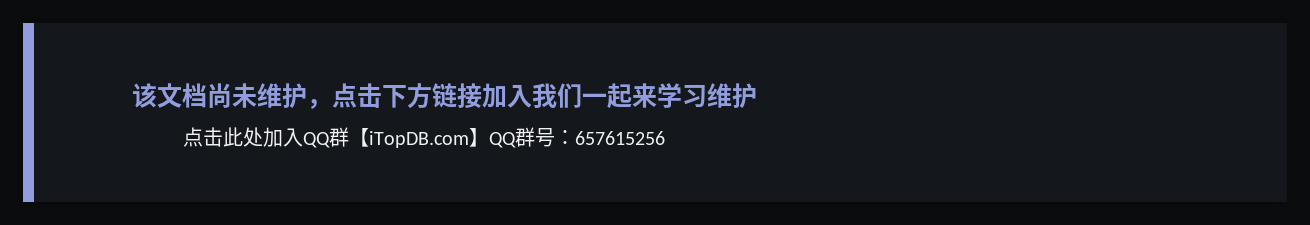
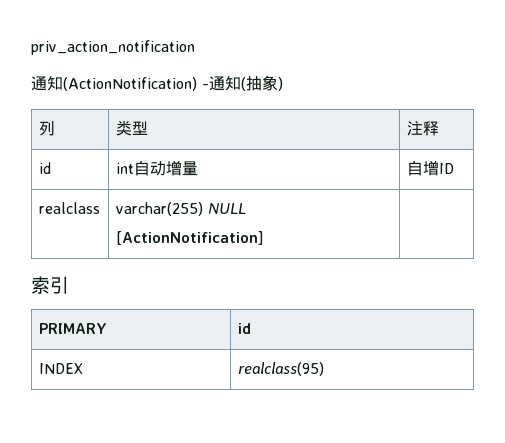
- 该文档尚未维护，点击下方链接加入我们一起来学习维护
- 点击此处加入QQ群【iTopDB.com】QQ群号：657615256
+ priv_action_notification
+ 通知(ActionNotification) -通知(抽象)
+ 列 | 类型 | 注释
+ id | int自动增量 | 自增ID
+ realclass | varchar(255) NULL [ActionNotification] |
+ 索引
+ PRIMARY | id
+ INDEX | realclass(95)

